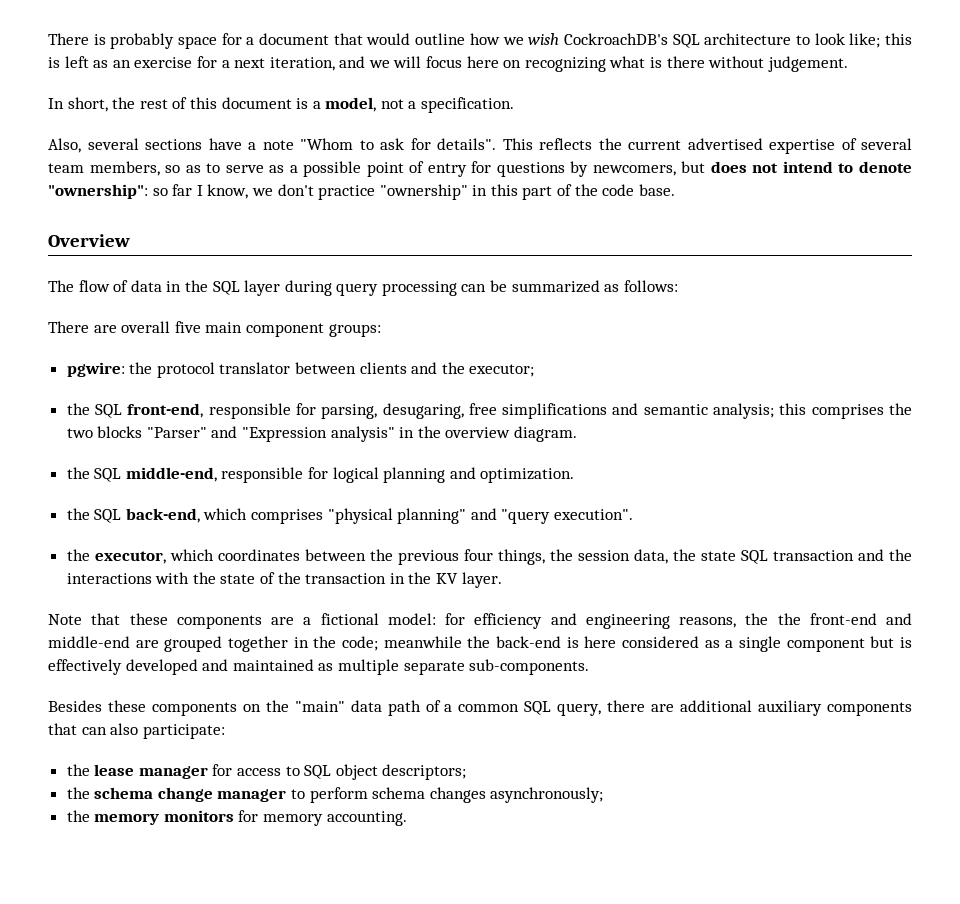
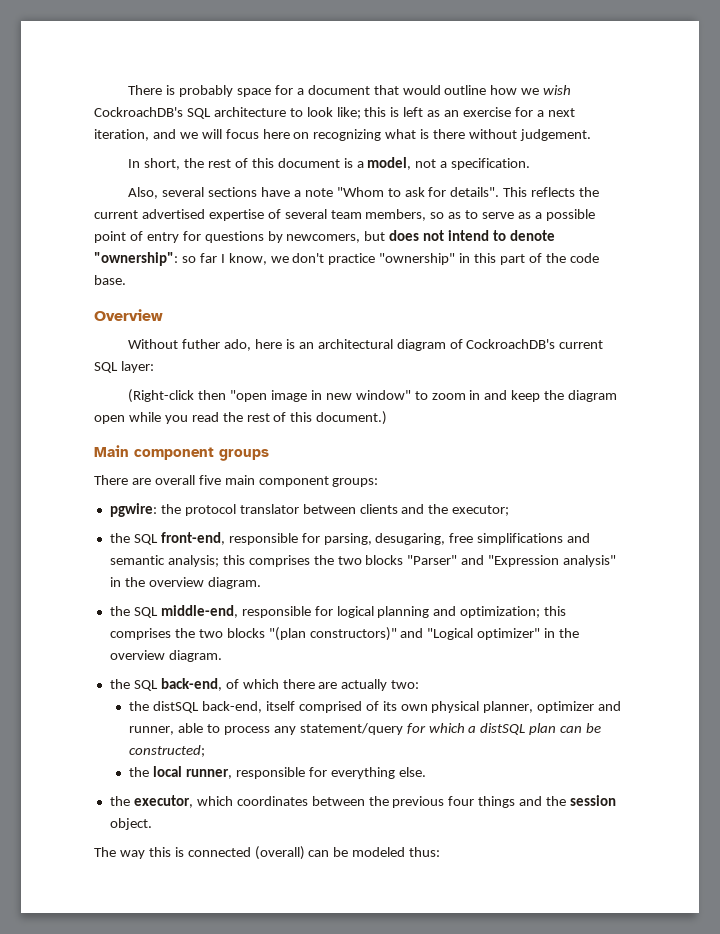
- The flow of data in the SQL layer during query processing can be summarized as follows:
+ Without futher ado, here is an architectural diagram of CockroachDB's current SQL layer:
+ (Right-click then "open image in new window" to zoom in and keep the diagram open while you read the rest of this document.)
+ Main component groups
- the SQL middle-end, responsible for logical planning and optimization.
- the SQL back-end, which comprises "physical planning" and "query execution".
+ the SQL middle-end, responsible for logical planning and optimization; this comprises the two blocks "(plan constructors)" and "Logical optimizer" in the overview diagram.
+ the SQL back-end, of which there are actually two:
+ the distSQL back-end, itself comprised of its own physical planner, optimizer and runner, able to process any statement/query for which a distSQL plan can be constructed;
+ the local runner, responsible for everything else.
- the executor, which coordinates between the previous four things, the session data, the state SQL transaction and the interactions with the state of the transaction in the KV layer.
- Note that these components are a fictional model: for efficiency and engineering reasons, the the front-end and middle-end are grouped together in the code; meanwhile the back-end is here considered as a single component but is effectively developed and maintained as multiple separate sub-components.
- Besides these components on the "main" data path of a common SQL query, there are additional auxiliary components that can also participate:
- the lease manager for access to SQL object descriptors;
- the schema change manager to perform schema changes asynchronously;
- the memory monitors for memory accounting.
+ the executor, which coordinates between the previous four things and the session object.
+ The way this is connected (overall) can be modeled thus:

